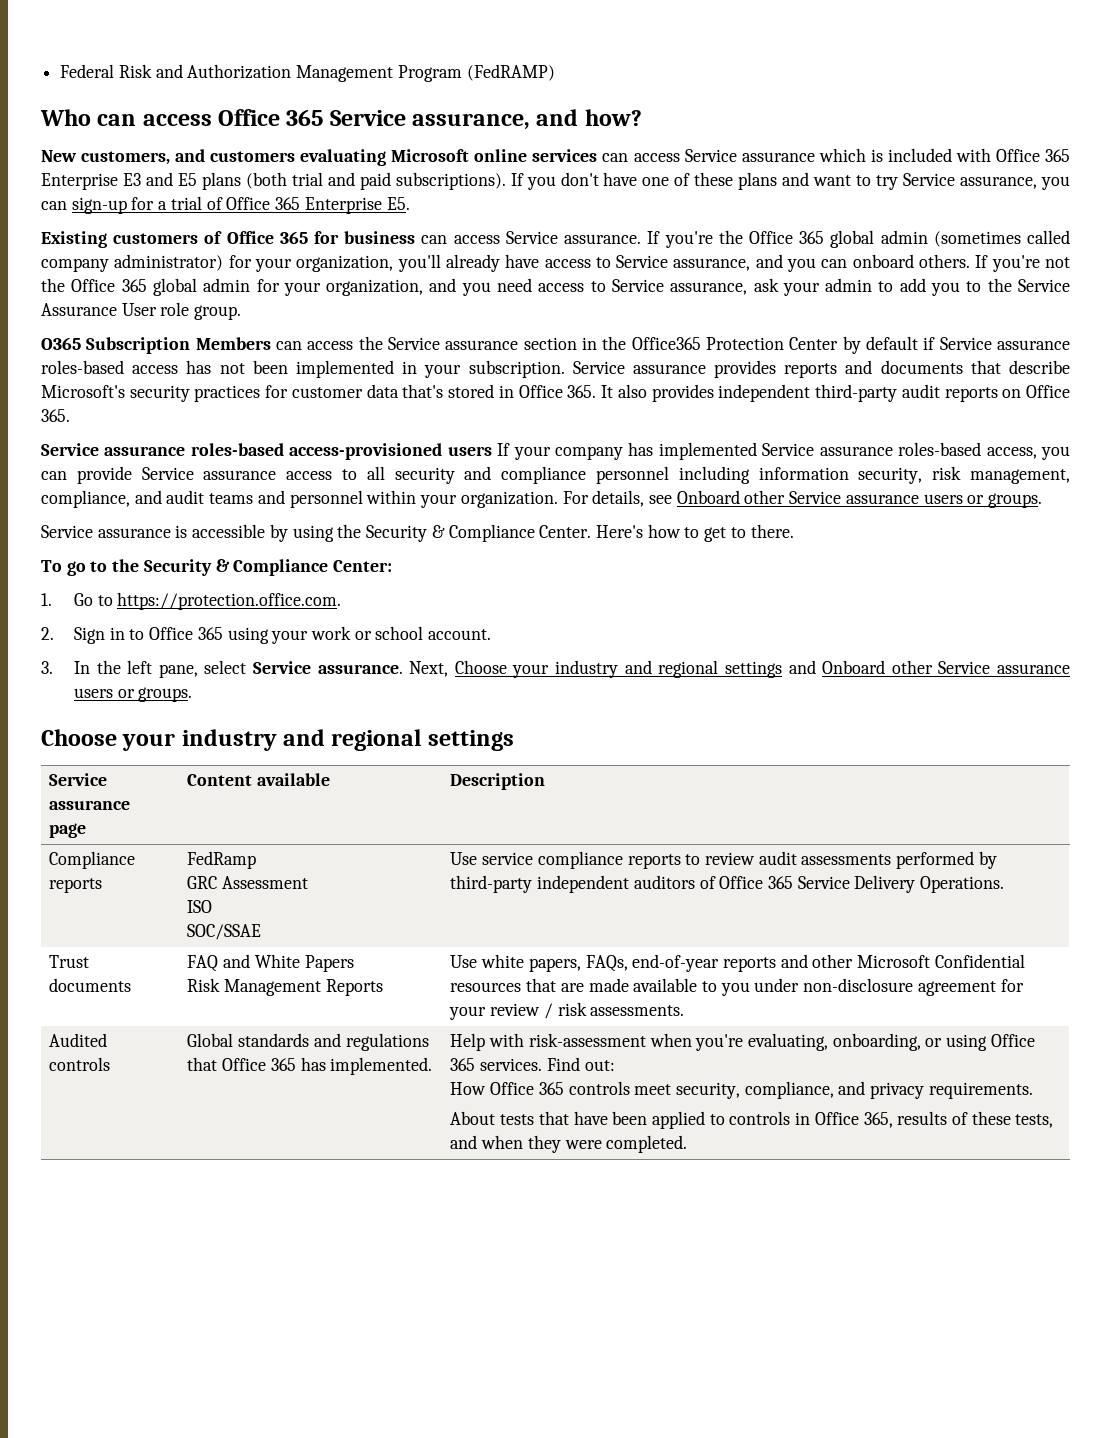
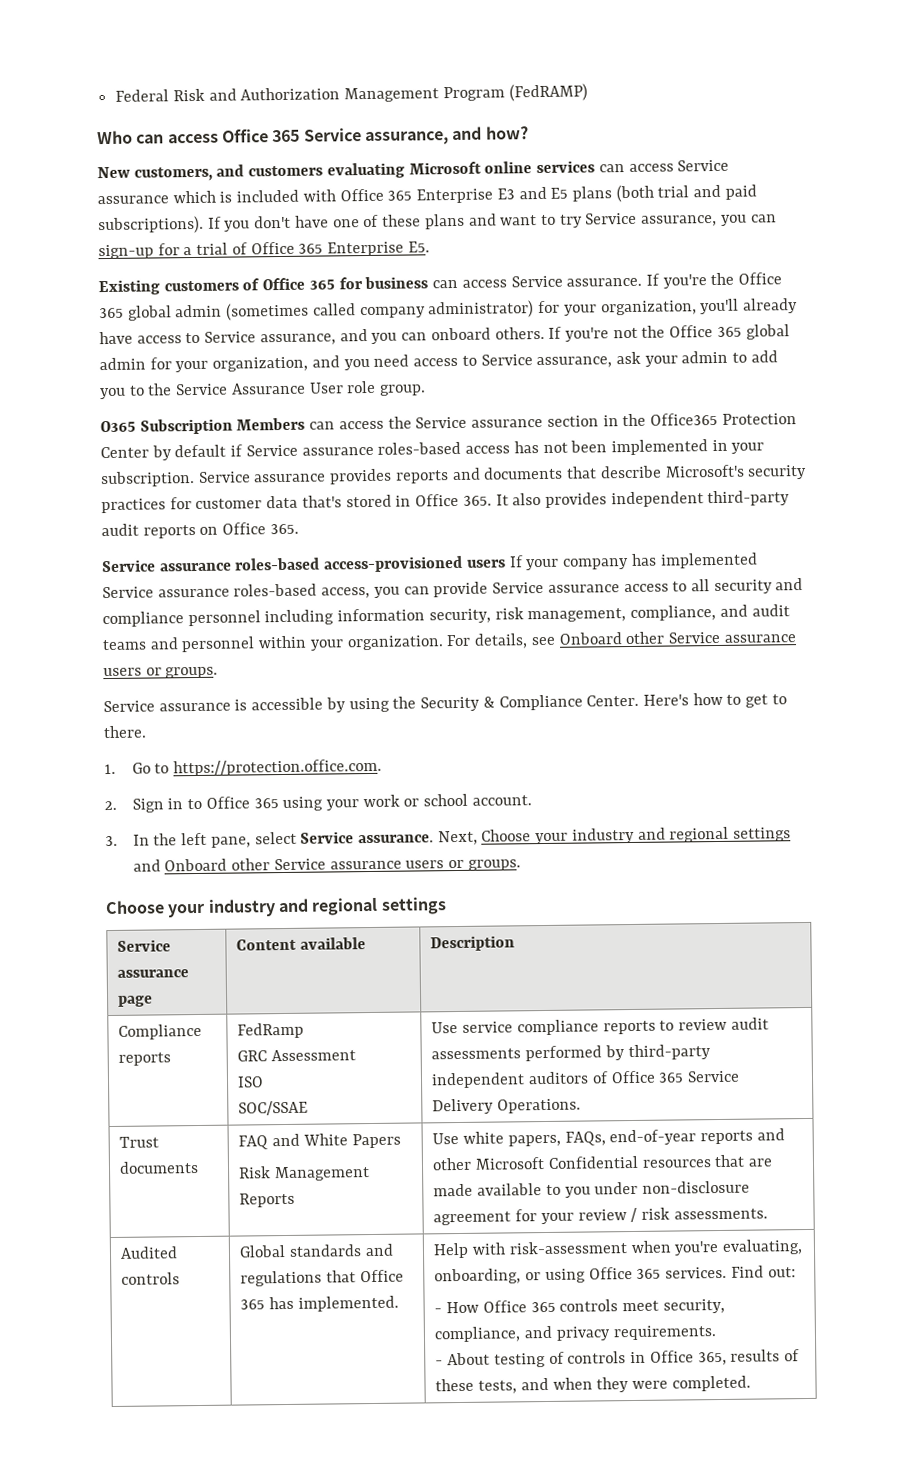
- To go to the Security & Compliance Center:
- How Office 365 controls meet security, compliance, and privacy requirements.
+ - How Office 365 controls meet security, compliance, and privacy requirements.
- About tests that have been applied to controls in Office 365, results of these tests, and when they were completed.
+ - About testing of controls in Office 365, results of these tests, and when they were completed.

